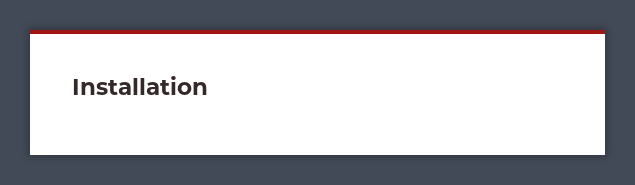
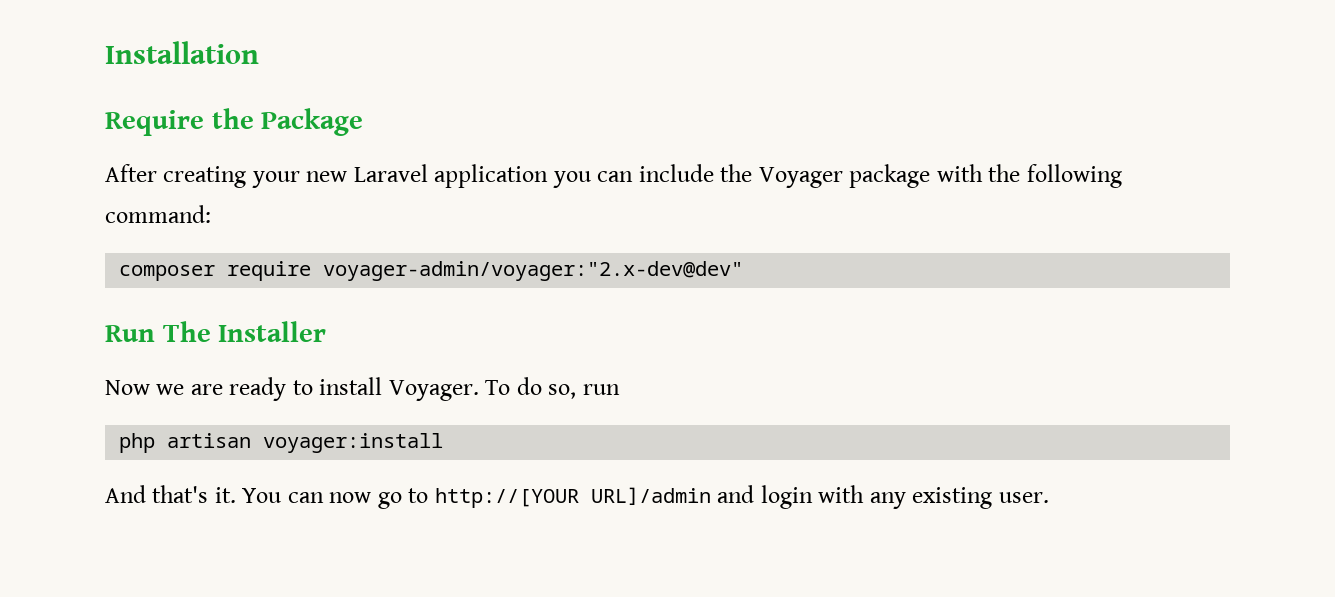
+ Require the Package
+ After creating your new Laravel application you can include the Voyager package with the following command:
+ composer require voyager-admin/voyager:"2.x-dev@dev"
+ Run The Installer
+ Now we are ready to install Voyager. To do so, run
+ php artisan voyager:install
+ And that's it. You can now go to http://[YOUR URL]/admin and login with any existing user.

